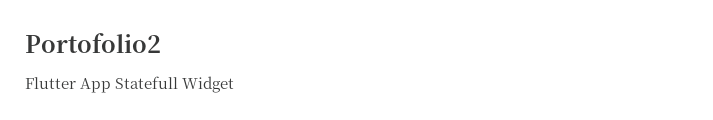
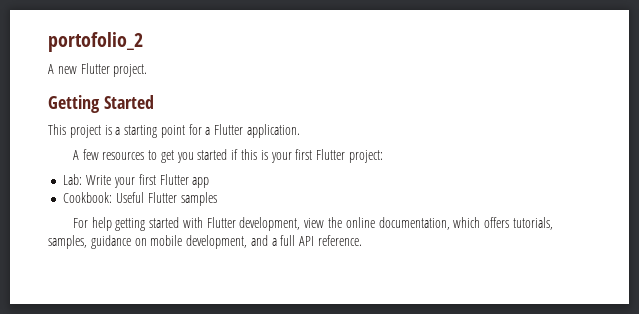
- Portofolio2
- Flutter App Statefull Widget
+ portofolio_2
+ A new Flutter project.
+ Getting Started
+ This project is a starting point for a Flutter application.
+ A few resources to get you started if this is your first Flutter project:
+ Lab: Write your first Flutter app
+ Cookbook: Useful Flutter samples
+ For help getting started with Flutter development, view the online documentation, which offers tutorials, samples, guidance on mobile development, and a full API reference.

